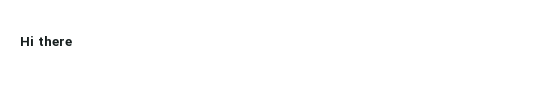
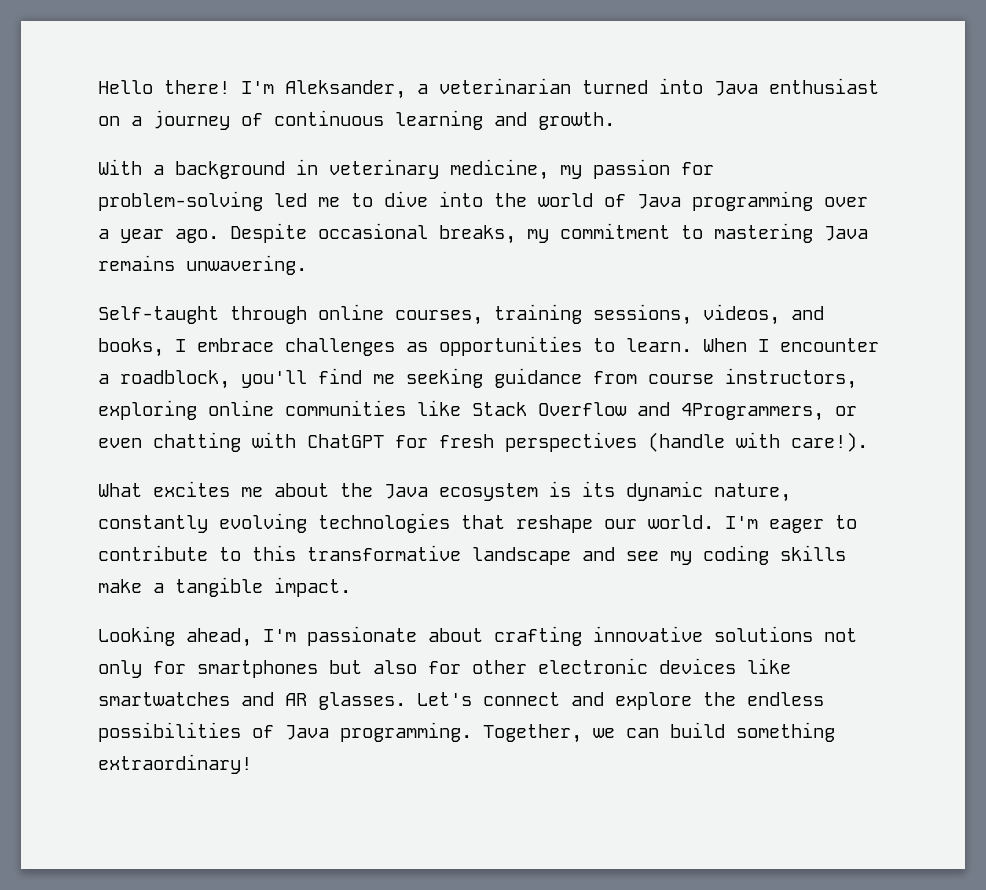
- Hi there
+ Hello there! I'm Aleksander, a veterinarian turned into Java enthusiast on a journey of continuous learning and growth.
+ With a background in veterinary medicine, my passion for problem-solving led me to dive into the world of Java programming over a year ago. Despite occasional breaks, my commitment to mastering Java remains unwavering.
+ Self-taught through online courses, training sessions, videos, and books, I embrace challenges as opportunities to learn. When I encounter a roadblock, you'll find me seeking guidance from course instructors, exploring online communities like Stack Overflow and 4Programmers, or even chatting with ChatGPT for fresh perspectives (handle with care!).
+ What excites me about the Java ecosystem is its dynamic nature, constantly evolving technologies that reshape our world. I'm eager to contribute to this transformative landscape and see my coding skills make a tangible impact.
+ Looking ahead, I'm passionate about crafting innovative solutions not only for smartphones but also for other electronic devices like smartwatches and AR glasses. Let's connect and explore the endless possibilities of Java programming. Together, we can build something extraordinary!

